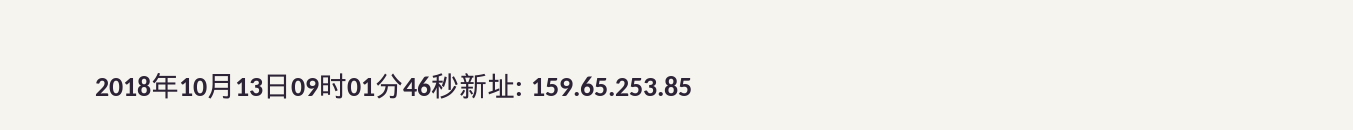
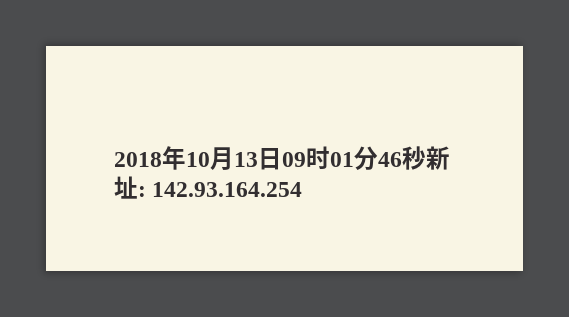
- 2018年10月13日09时01分46秒新址: 159.65.253.85
+ 2018年10月13日09时01分46秒新址: 142.93.164.254

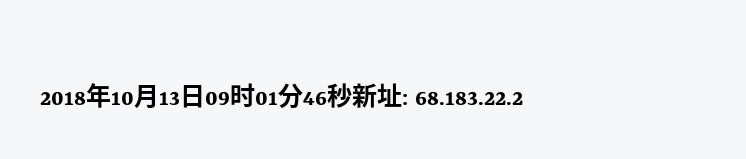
- 2018年10月13日09时01分46秒新址: 142.93.164.254
+ 2018年10月13日09时01分46秒新址: 68.183.22.2

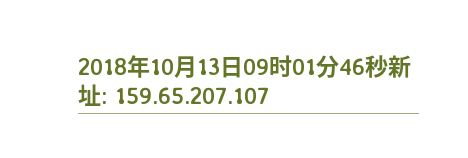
- 2018年10月13日09时01分46秒新址: 68.183.22.2
+ 2018年10月13日09时01分46秒新址: 159.65.207.107

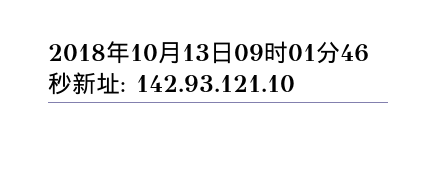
- 2018年10月13日09时01分46秒新址: 159.65.207.107
+ 2018年10月13日09时01分46秒新址: 142.93.121.10

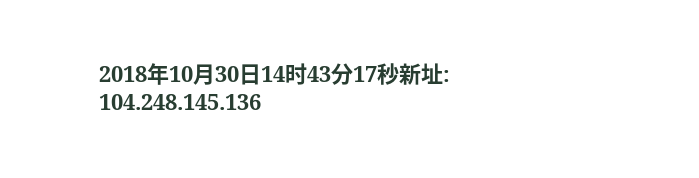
- 2018年10月13日09时01分46秒新址: 142.93.121.10
+ 2018年10月30日14时43分17秒新址: 104.248.145.136

